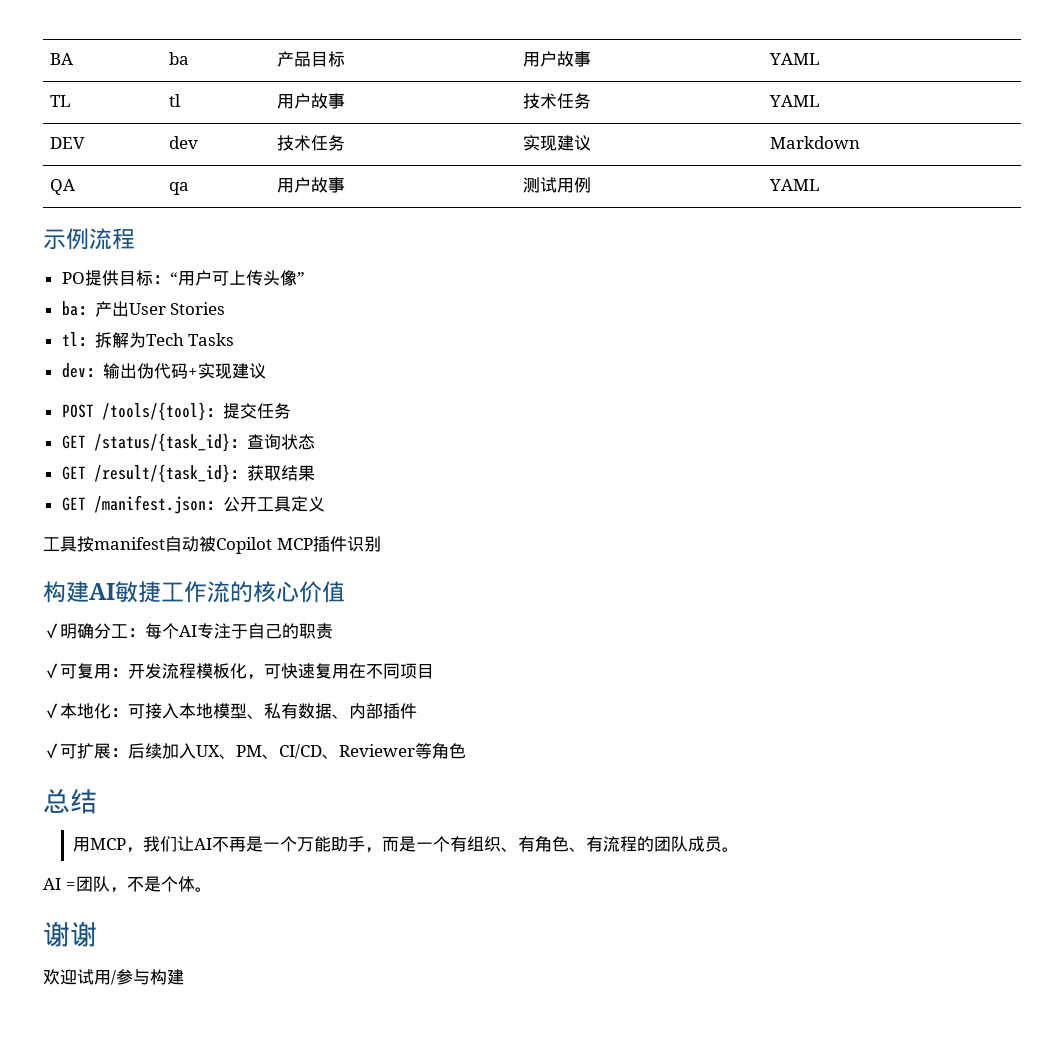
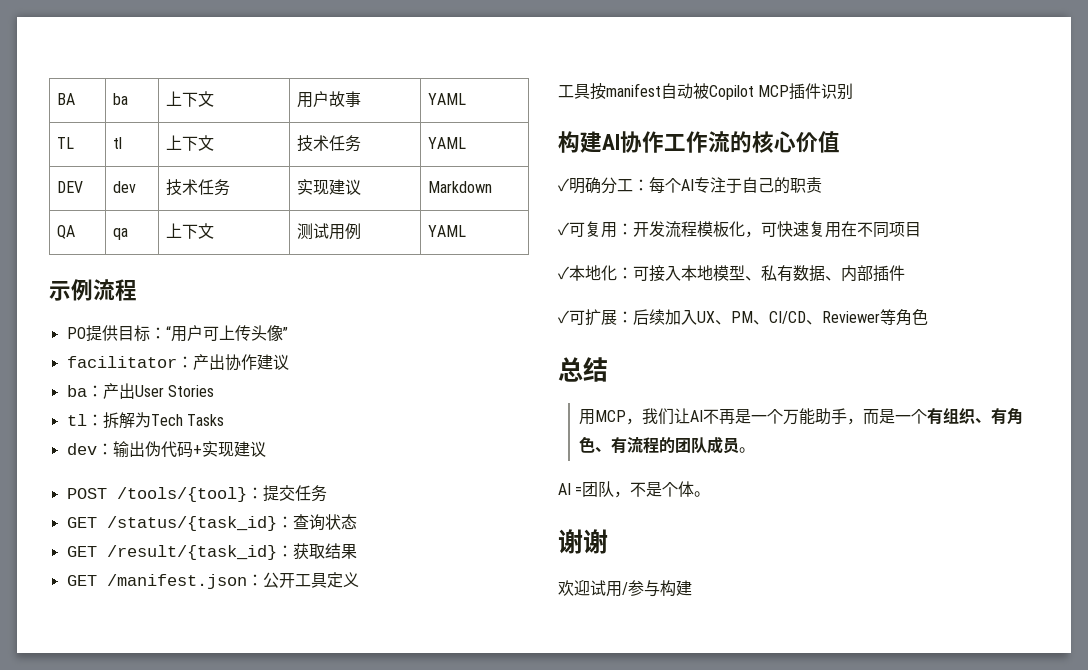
- BA | ba | 产品目标 | 用户故事 | YAML
+ BA | ba | 上下文 | 用户故事 | YAML
- TL | tl | 用户故事 | 技术任务 | YAML
+ TL | tl | 上下文 | 技术任务 | YAML
- QA | qa | 用户故事 | 测试用例 | YAML
+ QA | qa | 上下文 | 测试用例 | YAML
+ facilitator：产出协作建议
- 构建AI敏捷工作流的核心价值
+ 构建AI协作工作流的核心价值

